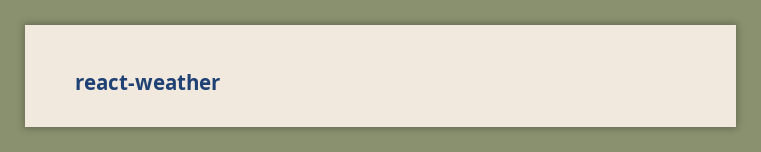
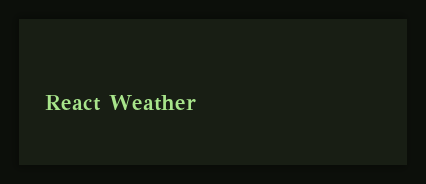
- react-weather
+ React Weather

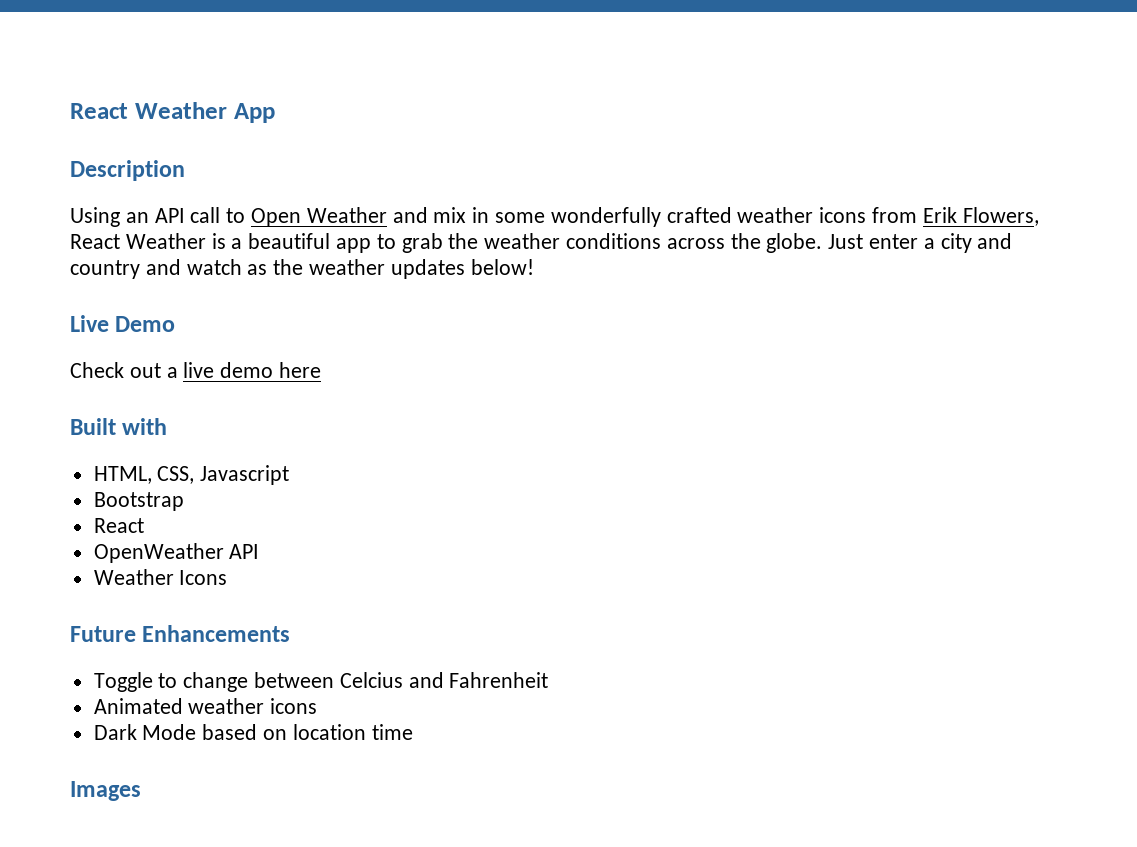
- React Weather
+ React Weather App
+ Description
+ Using an API call to Open Weather and mix in some wonderfully crafted weather icons from Erik Flowers, React Weather is a beautiful app to grab the weather conditions across the globe. Just enter a city and country and watch as the weather updates below!
+ Live Demo
+ Check out a live demo here
+ Built with
+ HTML, CSS, Javascript
+ Bootstrap
+ React
+ OpenWeather API
+ Weather Icons
+ Future Enhancements
+ Toggle to change between Celcius and Fahrenheit
+ Animated weather icons
+ Dark Mode based on location time
+ Images

